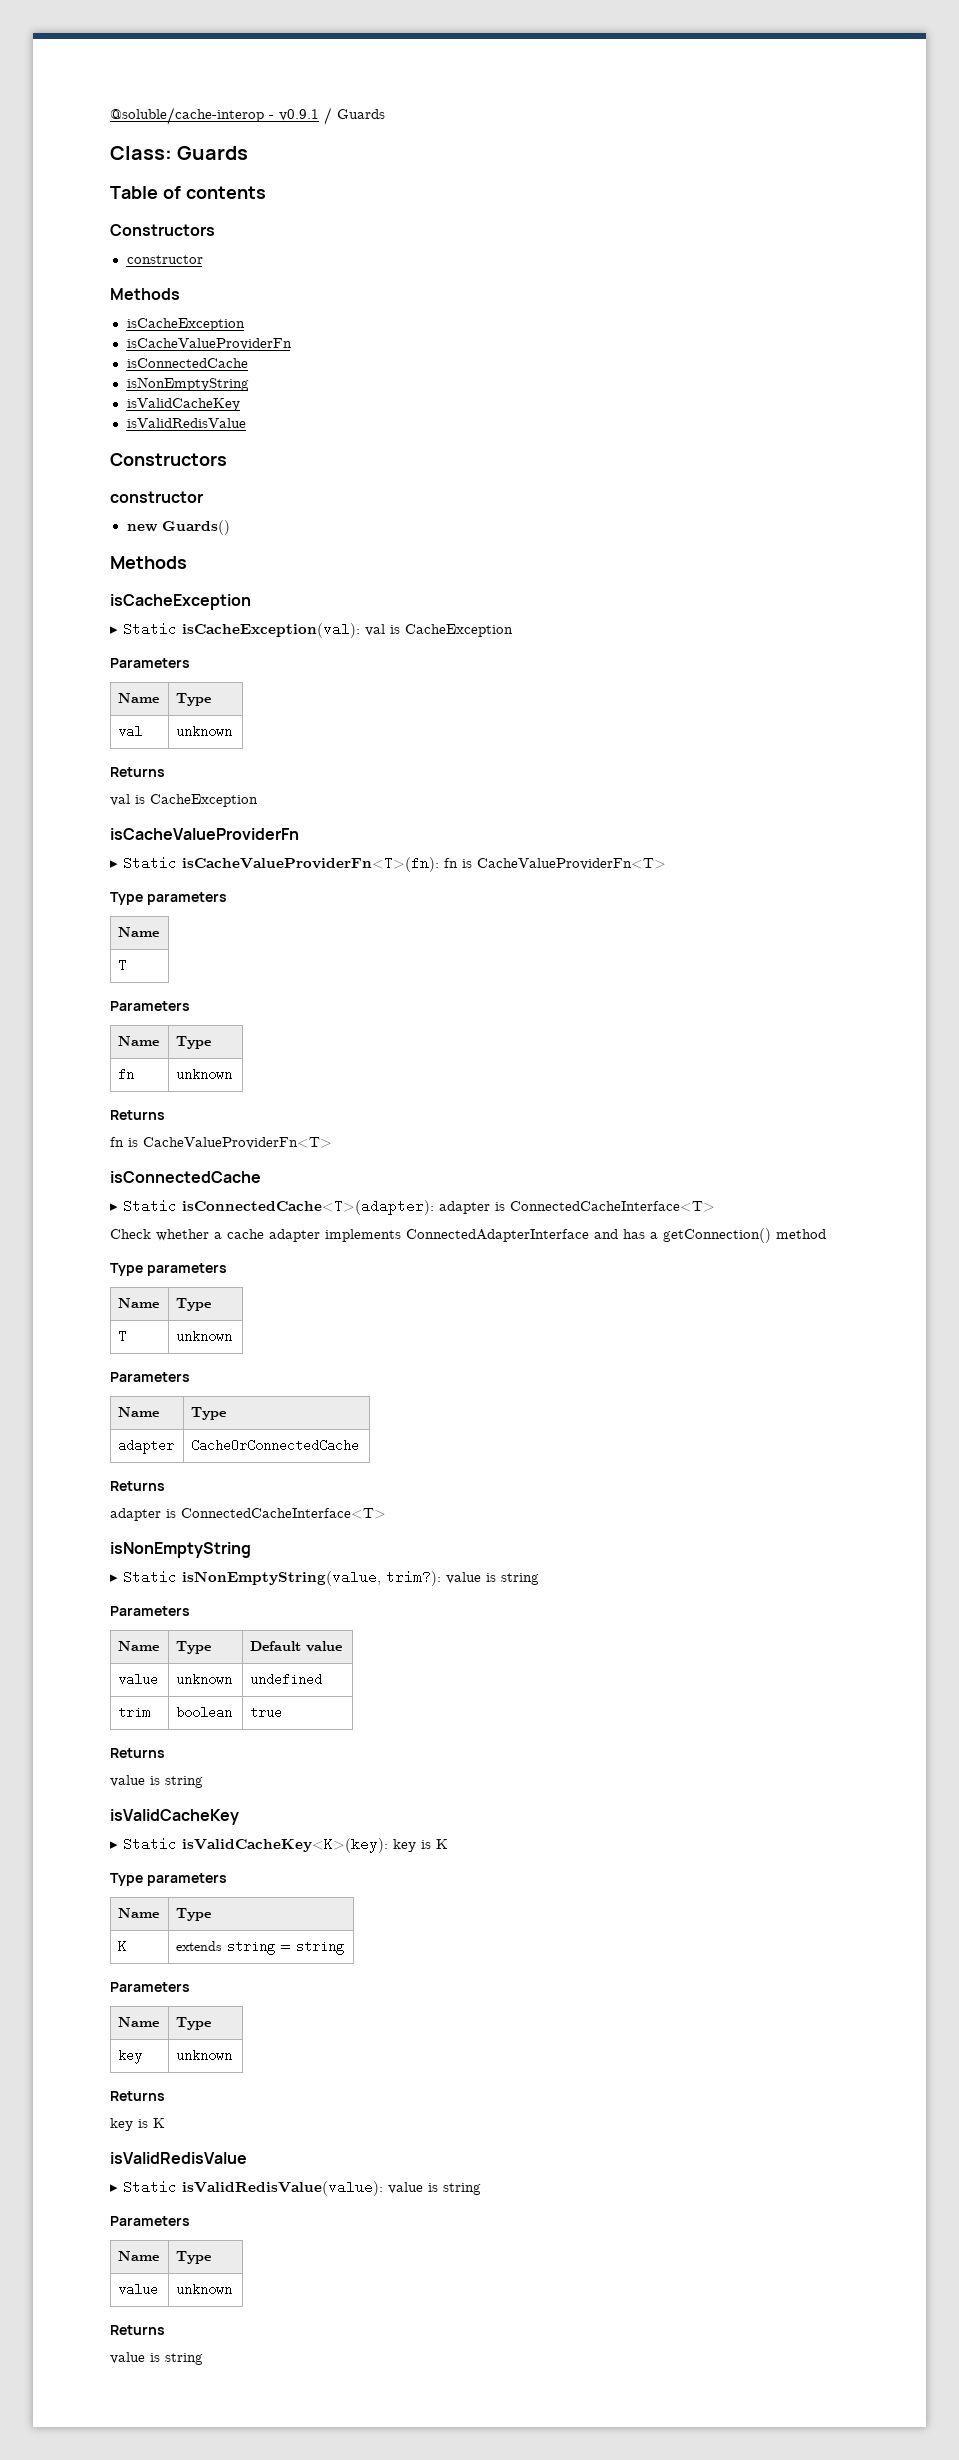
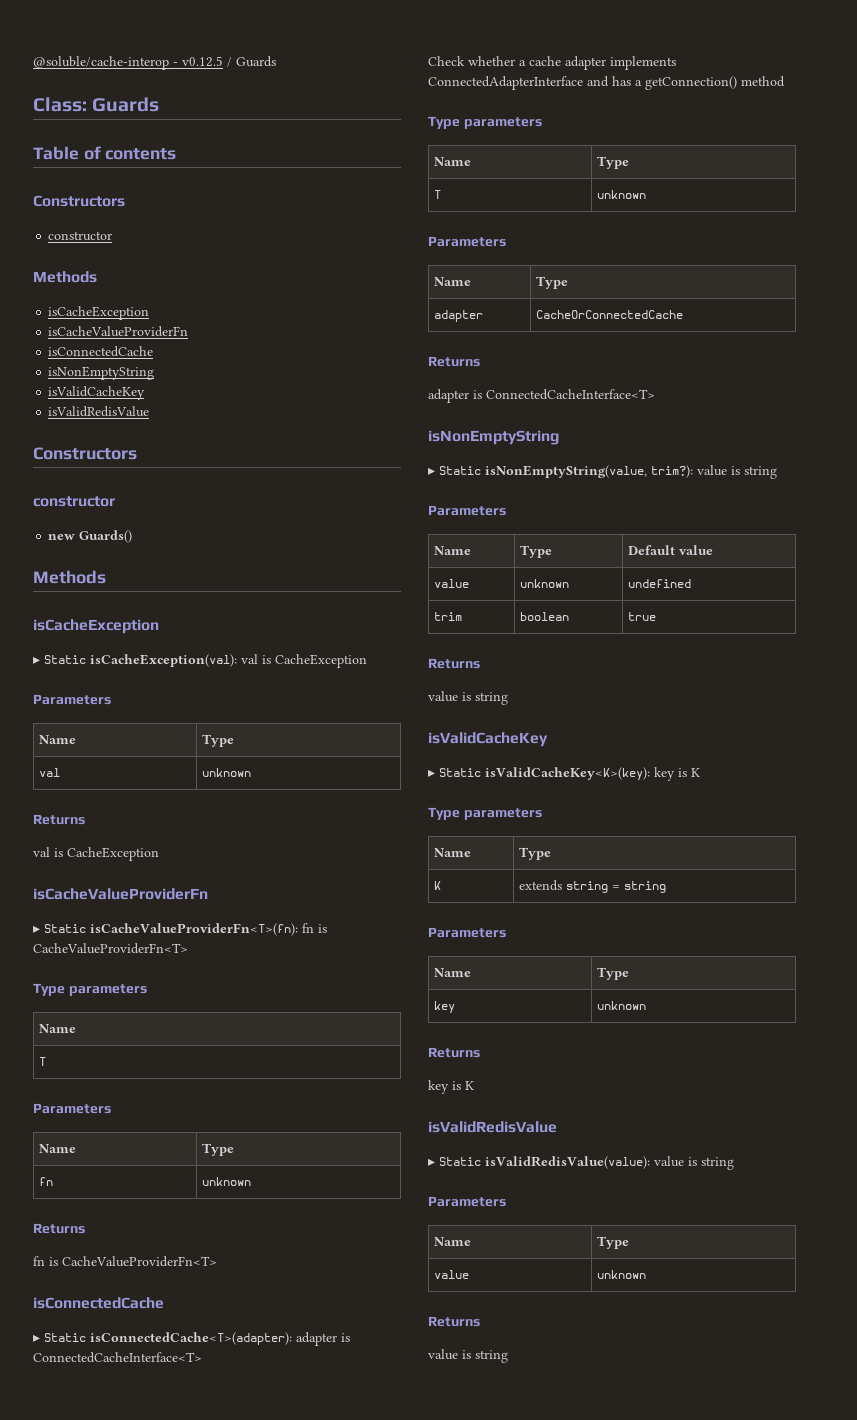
- @soluble/cache-interop - v0.9.1 / Guards
+ @soluble/cache-interop - v0.12.5 / Guards

